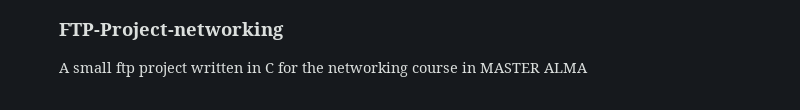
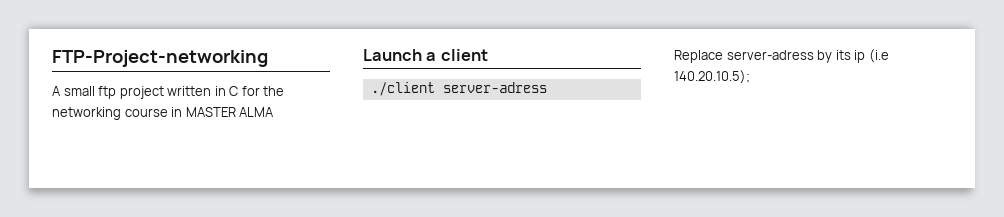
+ Launch a client
+ ./client server-adress
+ Replace server-adress by its ip (i.e 140.20.10.5);

